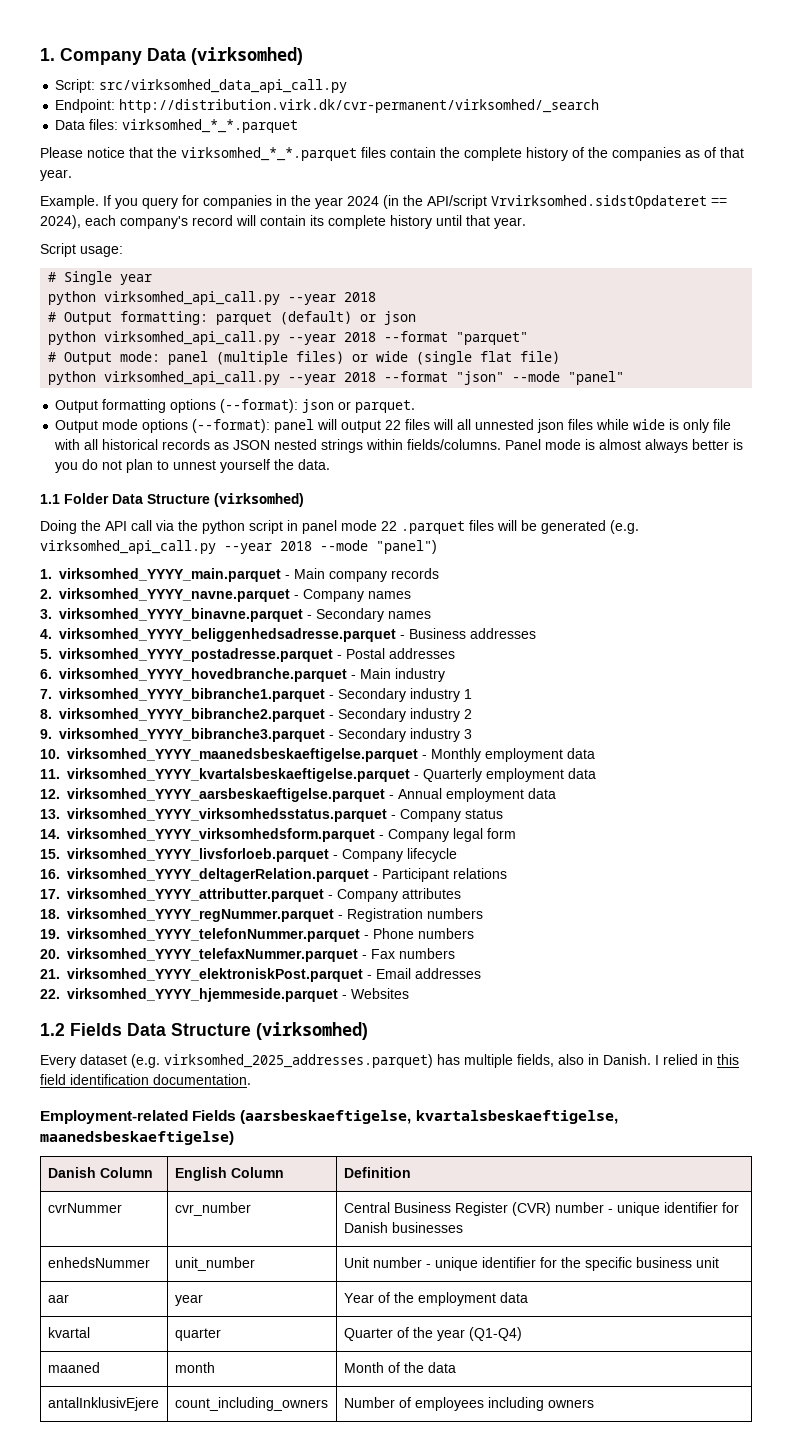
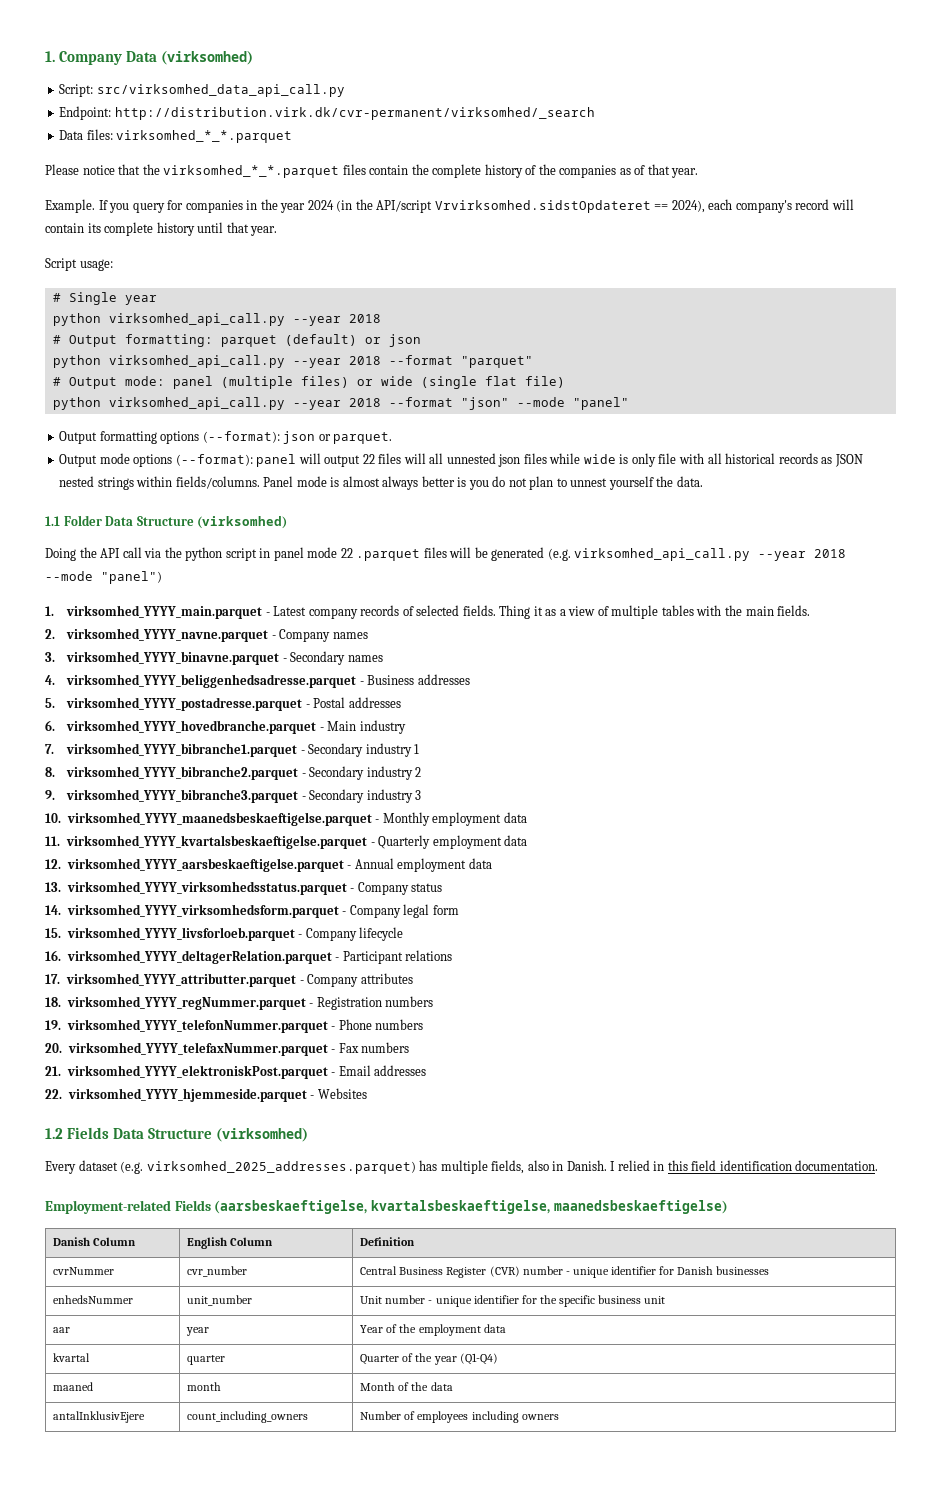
- 1. virksomhed_YYYY_main.parquet - Main company records
+ 1. virksomhed_YYYY_main.parquet - Latest company records of selected fields. Thing it as a view of multiple tables with the main fields.

